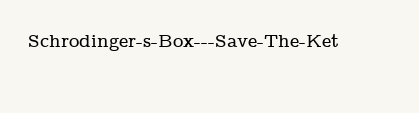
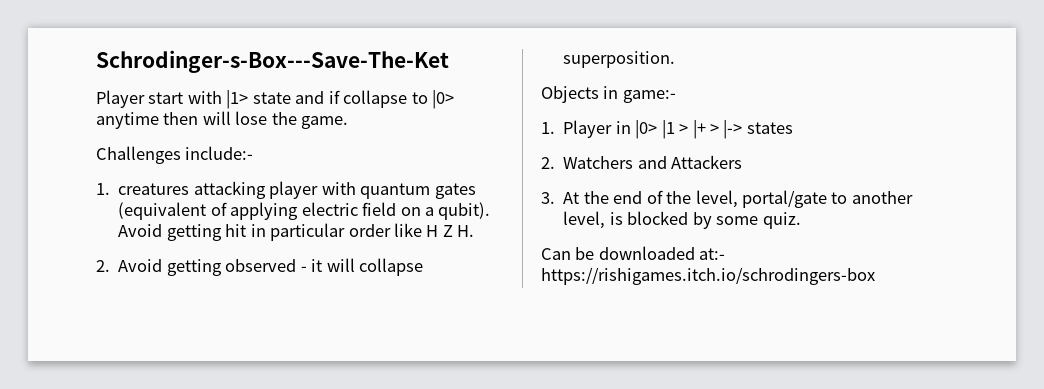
+ Player start with |1> state and if collapse to |0> anytime then will lose the game.
+ Challenges include:-
+ 1. creatures attacking player with quantum gates (equivalent of applying electric field on a qubit). Avoid getting hit in particular order like H Z H.
+ 2. Avoid getting observed - it will collapse superposition.
+ Objects in game:-
+ 1. Player in |0> |1 > |+ > |-> states
+ 2. Watchers and Attackers
+ 3. At the end of the level, portal/gate to another level, is blocked by some quiz.
+ Can be downloaded at:- https://rishigames.itch.io/schrodingers-box

